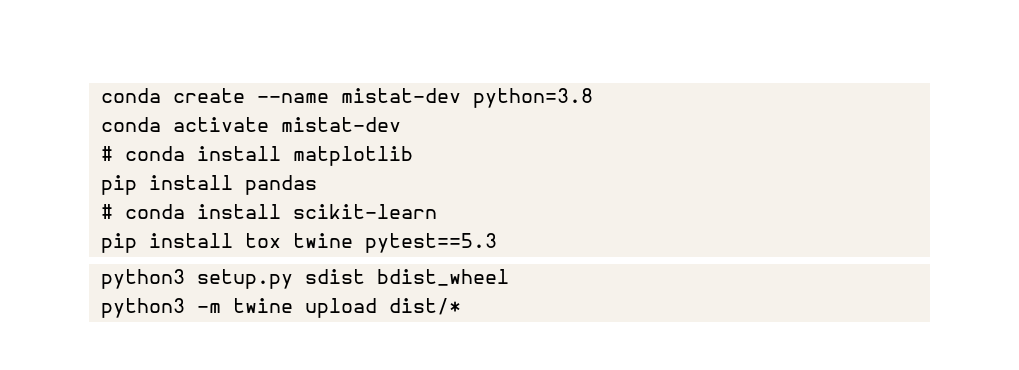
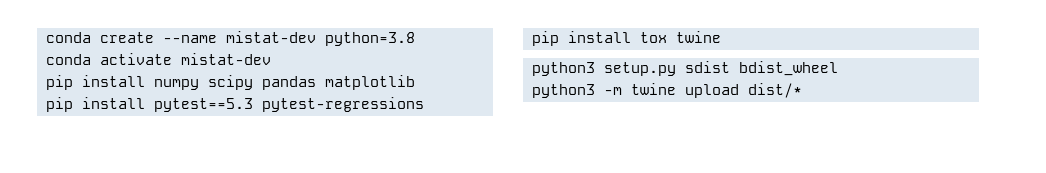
- # conda install matplotlib
- pip install pandas
- # conda install scikit-learn
+ pip install numpy scipy pandas matplotlib
+ pip install pytest==5.3 pytest-regressions
- pip install tox twine pytest==5.3
+ pip install tox twine

